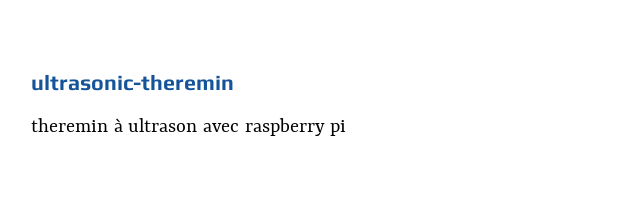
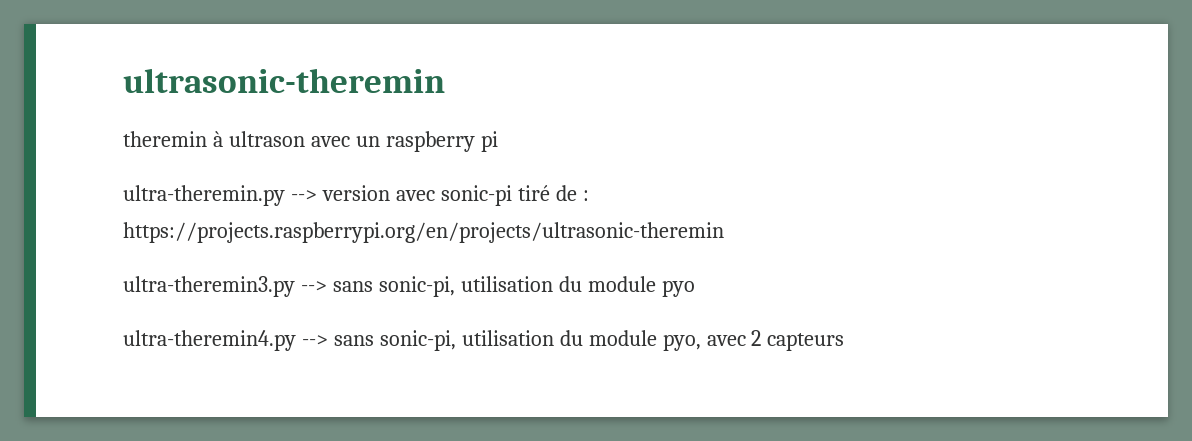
- theremin à ultrason avec raspberry pi
+ theremin à ultrason avec un raspberry pi
+ ultra-theremin.py --> version avec sonic-pi tiré de : https://projects.raspberrypi.org/en/projects/ultrasonic-theremin
+ ultra-theremin3.py --> sans sonic-pi, utilisation du module pyo
+ ultra-theremin4.py --> sans sonic-pi, utilisation du module pyo, avec 2 capteurs

